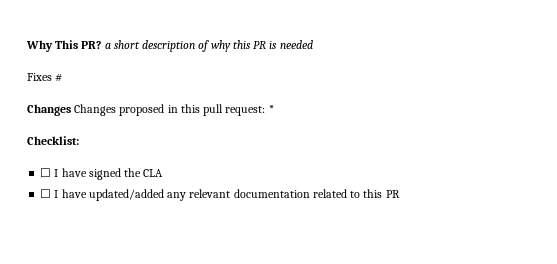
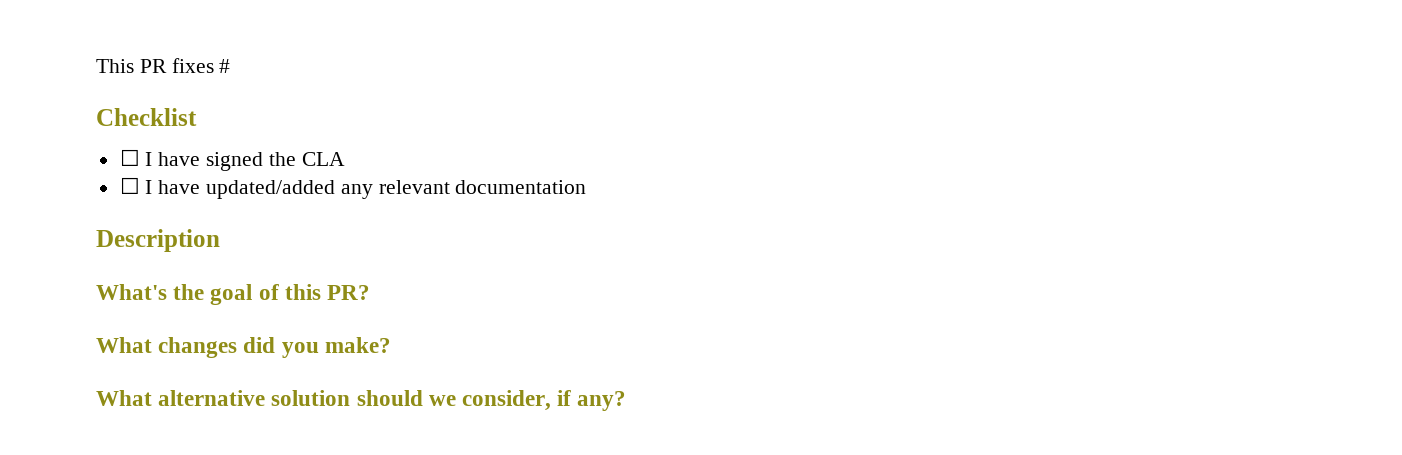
- Why This PR? a short description of why this PR is needed
- Fixes #
- Changes Changes proposed in this pull request: *
- Checklist:
+ This PR fixes #
+ Checklist
- ☐ I have updated/added any relevant documentation related to this PR
+ ☐ I have updated/added any relevant documentation
+ Description
+ What's the goal of this PR?
+ What changes did you make?
+ What alternative solution should we consider, if any?

